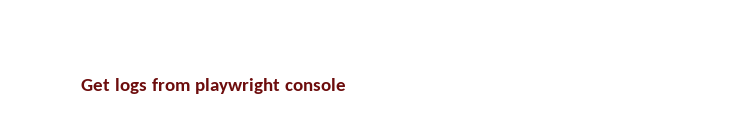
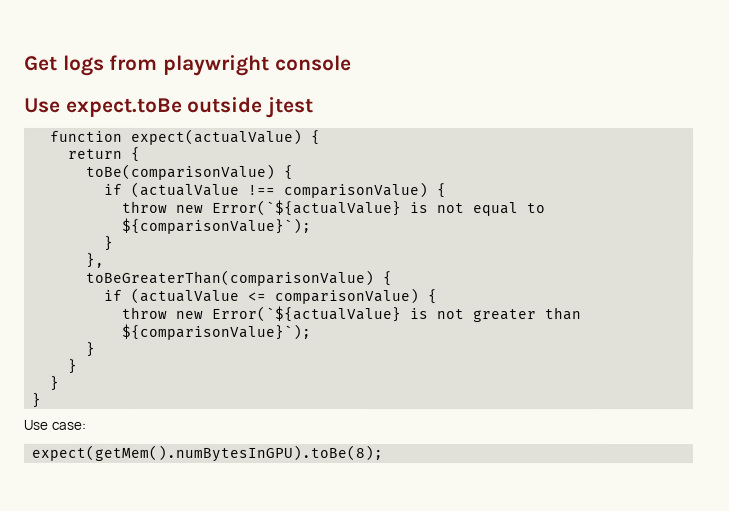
+ Use expect.toBe outside jtest
+ function expect(actualValue) {
+ return {
+ toBe(comparisonValue) {
+ if (actualValue !== comparisonValue) {
+ throw new Error(`${actualValue} is not equal to ${comparisonValue}`);
+ }
+ },
+ toBeGreaterThan(comparisonValue) {
+ if (actualValue <= comparisonValue) {
+ throw new Error(`${actualValue} is not greater than ${comparisonValue}`);
+ }
+ }
+ }
+ }
+ Use case:
+ expect(getMem().numBytesInGPU).toBe(8);

